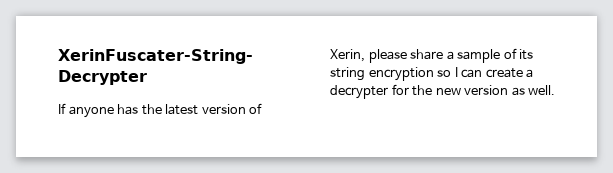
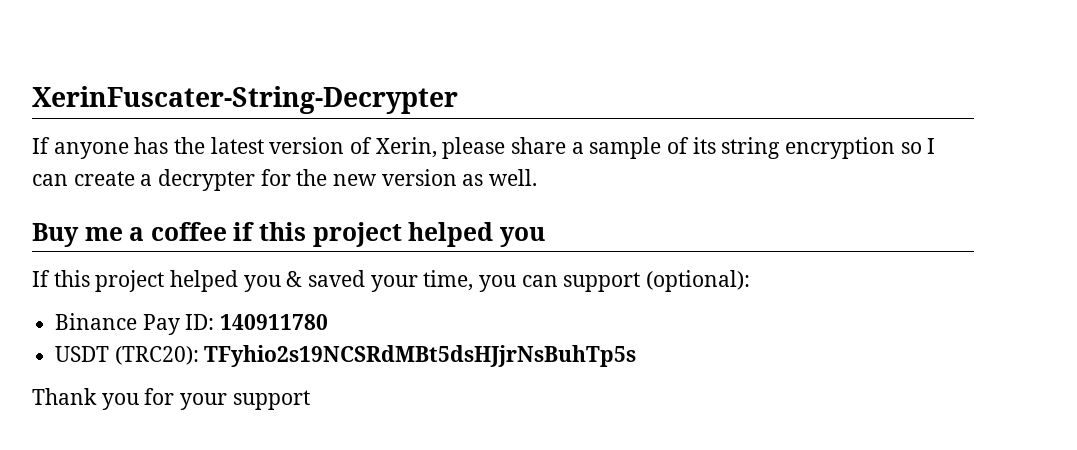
+ Buy me a coffee if this project helped you
+ If this project helped you & saved your time, you can support (optional):
+ Binance Pay ID: 140911780
+ USDT (TRC20): TFyhio2s19NCSRdMBt5dsHJjrNsBuhTp5s
+ Thank you for your support

